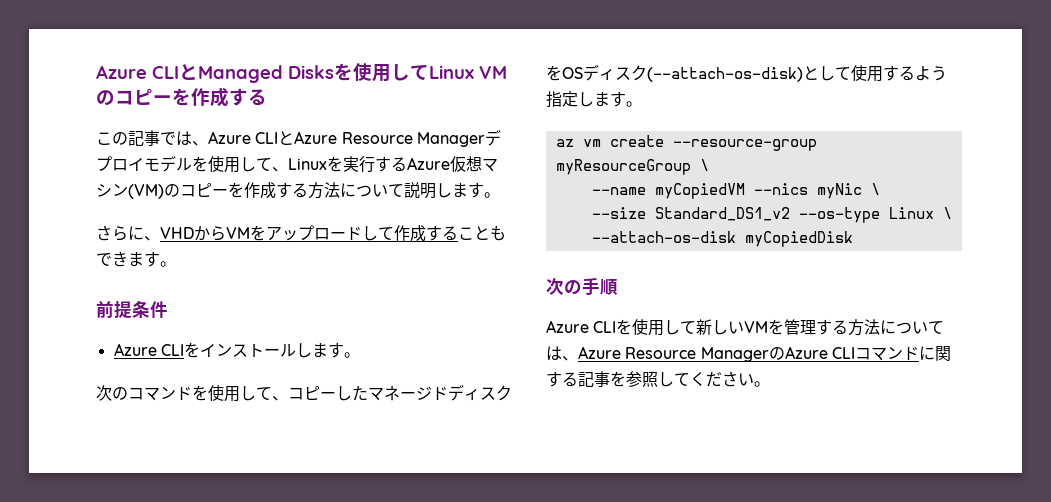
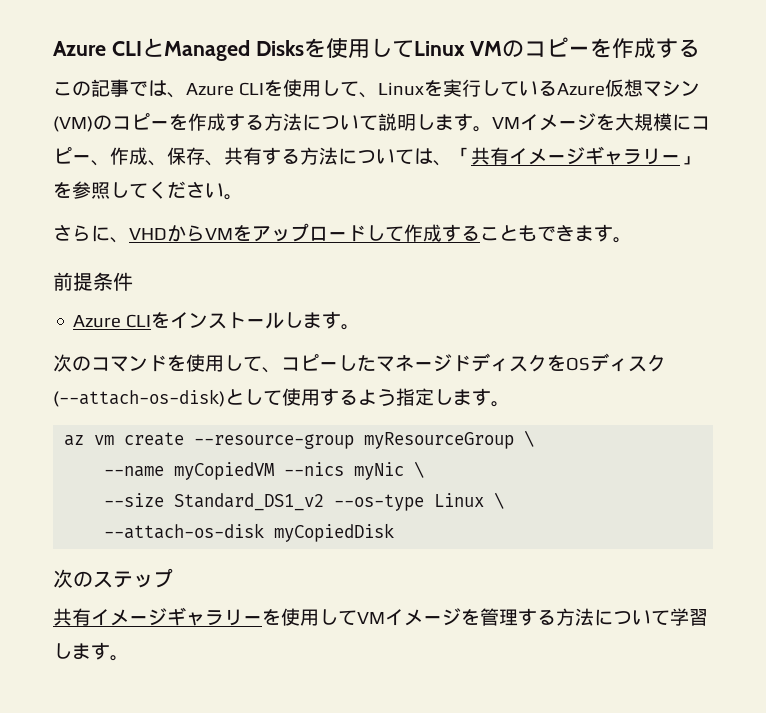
- この記事では、Azure CLIとAzure Resource Managerデプロイモデルを使用して、Linuxを実行するAzure仮想マシン(VM)のコピーを作成する方法について説明します。
+ この記事では、Azure CLIを使用して、Linuxを実行しているAzure仮想マシン(VM)のコピーを作成する方法について説明します。VMイメージを大規模にコピー、作成、保存、共有する方法については、「共有イメージギャラリー」を参照してください。
- 次の手順
- Azure CLIを使用して新しいVMを管理する方法については、Azure Resource ManagerのAzure CLIコマンドに関する記事を参照してください。
+ 次のステップ
+ 共有イメージギャラリーを使用してVMイメージを管理する方法について学習します。

